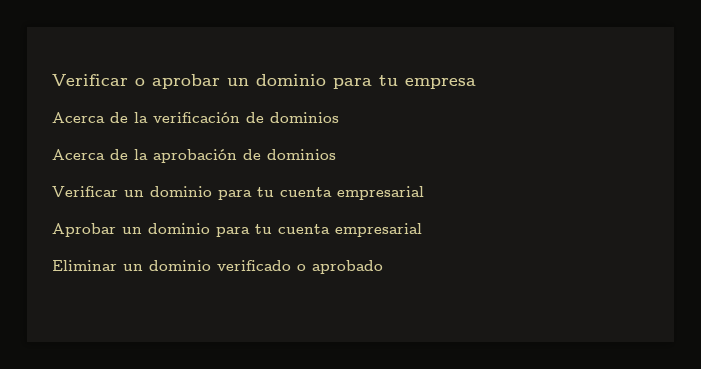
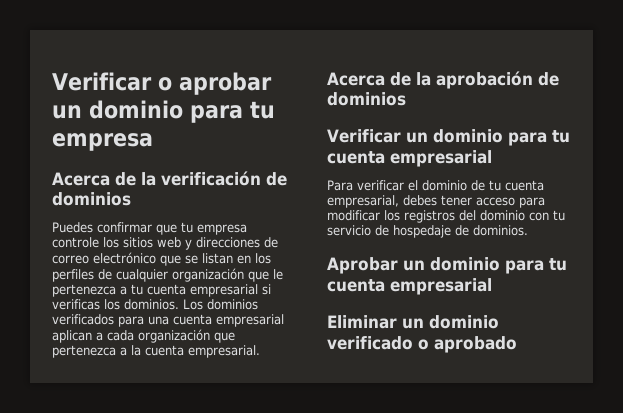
+ Puedes confirmar que tu empresa controle los sitios web y direcciones de correo electrónico que se listan en los perfiles de cualquier organización que le pertenezca a tu cuenta empresarial si verificas los dominios. Los dominios verificados para una cuenta empresarial aplican a cada organización que pertenezca a la cuenta empresarial.
+ Para verificar el dominio de tu cuenta empresarial, debes tener acceso para modificar los registros del dominio con tu servicio de hospedaje de dominios.

